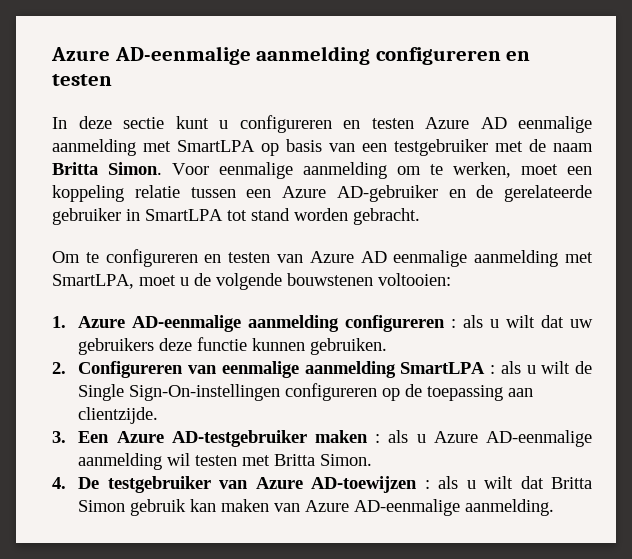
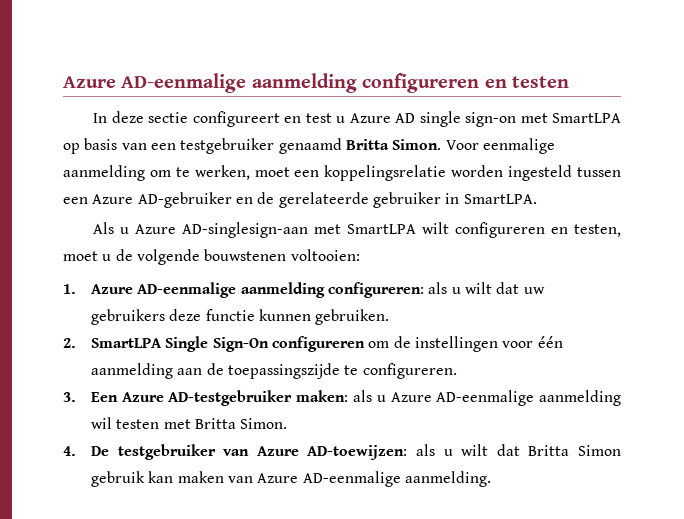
- In deze sectie kunt u configureren en testen Azure AD eenmalige aanmelding met SmartLPA op basis van een testgebruiker met de naam Britta Simon.
+ In deze sectie configureert en test u Azure AD single sign-on met SmartLPA op basis van een testgebruiker genaamd Britta Simon.
- Voor eenmalige aanmelding om te werken, moet een koppeling relatie tussen een Azure AD-gebruiker en de gerelateerde gebruiker in SmartLPA tot stand worden gebracht.
- Om te configureren en testen van Azure AD eenmalige aanmelding met SmartLPA, moet u de volgende bouwstenen voltooien:
+ Voor eenmalige aanmelding om te werken, moet een koppelingsrelatie worden ingesteld tussen een Azure AD-gebruiker en de gerelateerde gebruiker in SmartLPA.
+ Als u Azure AD-singlesign-aan met SmartLPA wilt configureren en testen, moet u de volgende bouwstenen voltooien:
- 1. Azure AD-eenmalige aanmelding configureren : als u wilt dat uw gebruikers deze functie kunnen gebruiken.
+ 1. Azure AD-eenmalige aanmelding configureren: als u wilt dat uw gebruikers deze functie kunnen gebruiken.
- 2. Configureren van eenmalige aanmelding SmartLPA : als u wilt de Single Sign-On-instellingen configureren op de toepassing aan clientzijde.
+ 2. SmartLPA Single Sign-On configureren om de instellingen voor één aanmelding aan de toepassingszijde te configureren.
- 3. Een Azure AD-testgebruiker maken : als u Azure AD-eenmalige aanmelding wil testen met Britta Simon.
+ 3. Een Azure AD-testgebruiker maken: als u Azure AD-eenmalige aanmelding wil testen met Britta Simon.
- 4. De testgebruiker van Azure AD-toewijzen : als u wilt dat Britta Simon gebruik kan maken van Azure AD-eenmalige aanmelding.
+ 4. De testgebruiker van Azure AD-toewijzen: als u wilt dat Britta Simon gebruik kan maken van Azure AD-eenmalige aanmelding.

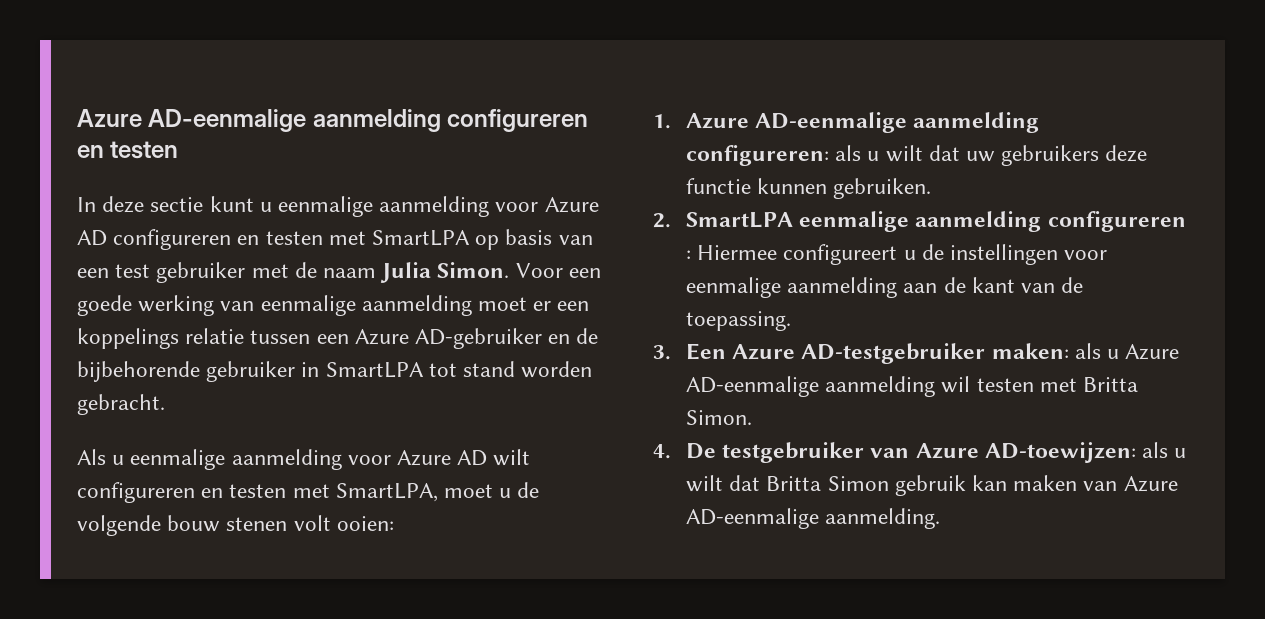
- In deze sectie configureert en test u Azure AD single sign-on met SmartLPA op basis van een testgebruiker genaamd Britta Simon. Voor eenmalige aanmelding om te werken, moet een koppelingsrelatie worden ingesteld tussen een Azure AD-gebruiker en de gerelateerde gebruiker in SmartLPA.
- Als u Azure AD-singlesign-aan met SmartLPA wilt configureren en testen, moet u de volgende bouwstenen voltooien:
+ In deze sectie kunt u eenmalige aanmelding voor Azure AD configureren en testen met SmartLPA op basis van een test gebruiker met de naam Julia Simon. Voor een goede werking van eenmalige aanmelding moet er een koppelings relatie tussen een Azure AD-gebruiker en de bijbehorende gebruiker in SmartLPA tot stand worden gebracht.
+ Als u eenmalige aanmelding voor Azure AD wilt configureren en testen met SmartLPA, moet u de volgende bouw stenen volt ooien:
- 2. SmartLPA Single Sign-On configureren om de instellingen voor één aanmelding aan de toepassingszijde te configureren.
+ 2. SmartLPA eenmalige aanmelding configureren : Hiermee configureert u de instellingen voor eenmalige aanmelding aan de kant van de toepassing.

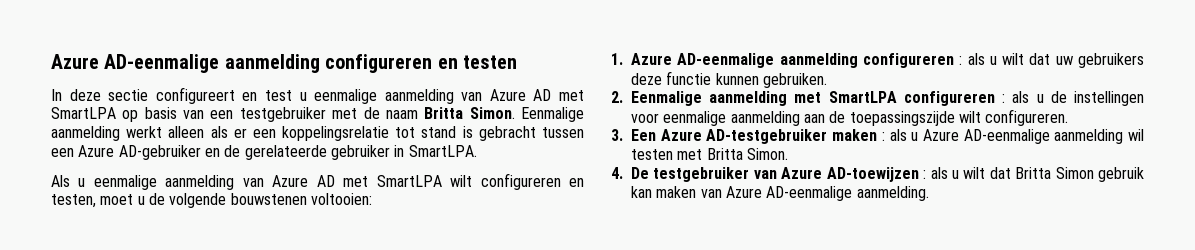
- In deze sectie kunt u eenmalige aanmelding voor Azure AD configureren en testen met SmartLPA op basis van een test gebruiker met de naam Julia Simon. Voor een goede werking van eenmalige aanmelding moet er een koppelings relatie tussen een Azure AD-gebruiker en de bijbehorende gebruiker in SmartLPA tot stand worden gebracht.
+ In deze sectie configureert en test u eenmalige aanmelding van Azure AD met SmartLPA op basis van een testgebruiker met de naam Britta Simon. Eenmalige aanmelding werkt alleen als er een koppelingsrelatie tot stand is gebracht tussen een Azure AD-gebruiker en de gerelateerde gebruiker in SmartLPA.
- Als u eenmalige aanmelding voor Azure AD wilt configureren en testen met SmartLPA, moet u de volgende bouw stenen volt ooien:
+ Als u eenmalige aanmelding van Azure AD met SmartLPA wilt configureren en testen, moet u de volgende bouwstenen voltooien:
- 1. Azure AD-eenmalige aanmelding configureren: als u wilt dat uw gebruikers deze functie kunnen gebruiken.
+ 1. Azure AD-eenmalige aanmelding configureren : als u wilt dat uw gebruikers deze functie kunnen gebruiken.
- 2. SmartLPA eenmalige aanmelding configureren : Hiermee configureert u de instellingen voor eenmalige aanmelding aan de kant van de toepassing.
+ 2. Eenmalige aanmelding met SmartLPA configureren : als u de instellingen voor eenmalige aanmelding aan de toepassingszijde wilt configureren.
- 3. Een Azure AD-testgebruiker maken: als u Azure AD-eenmalige aanmelding wil testen met Britta Simon.
+ 3. Een Azure AD-testgebruiker maken : als u Azure AD-eenmalige aanmelding wil testen met Britta Simon.
- 4. De testgebruiker van Azure AD-toewijzen: als u wilt dat Britta Simon gebruik kan maken van Azure AD-eenmalige aanmelding.
+ 4. De testgebruiker van Azure AD-toewijzen : als u wilt dat Britta Simon gebruik kan maken van Azure AD-eenmalige aanmelding.

